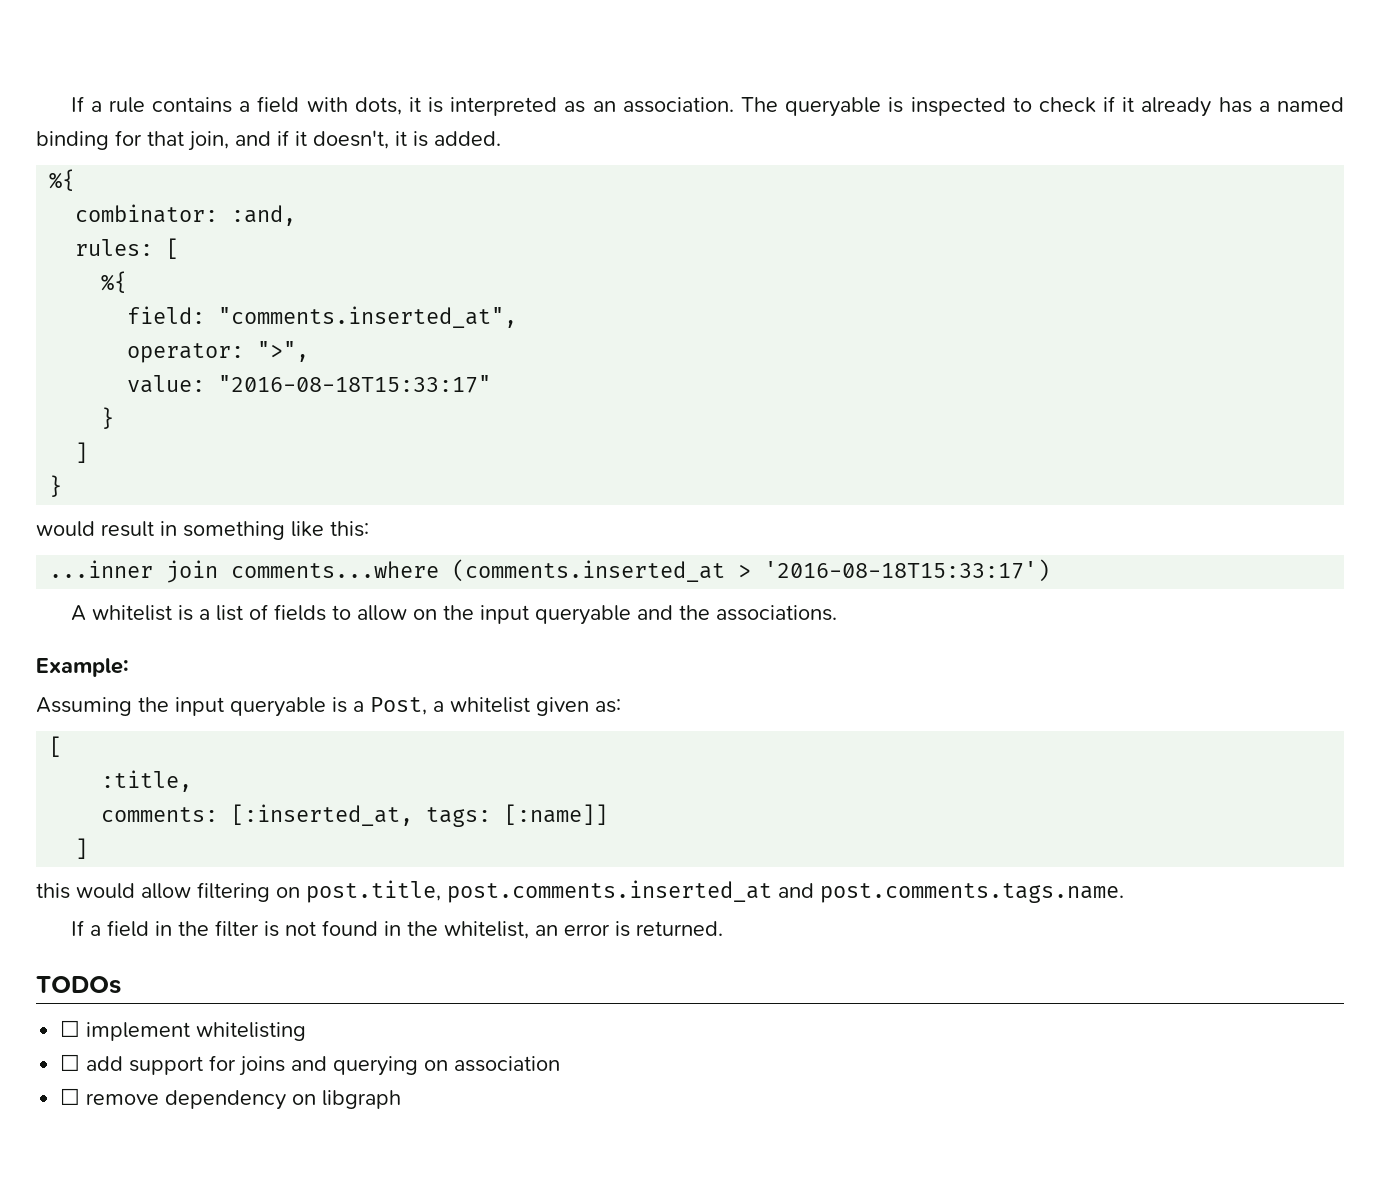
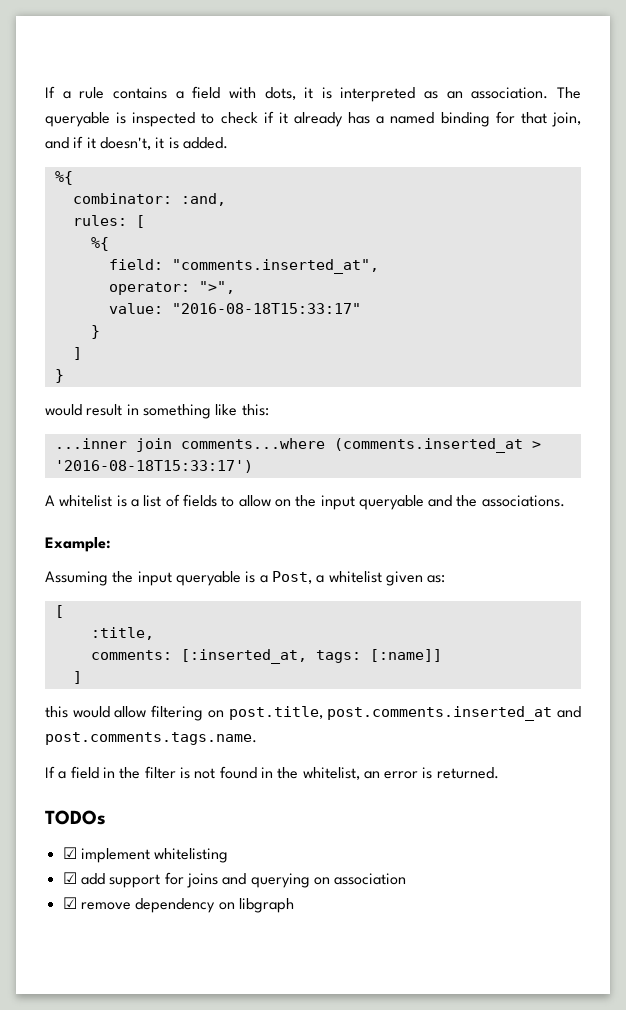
- ☐ implement whitelisting
+ ☑ implement whitelisting
- ☐ add support for joins and querying on association
+ ☑ add support for joins and querying on association
- ☐ remove dependency on libgraph
+ ☑ remove dependency on libgraph

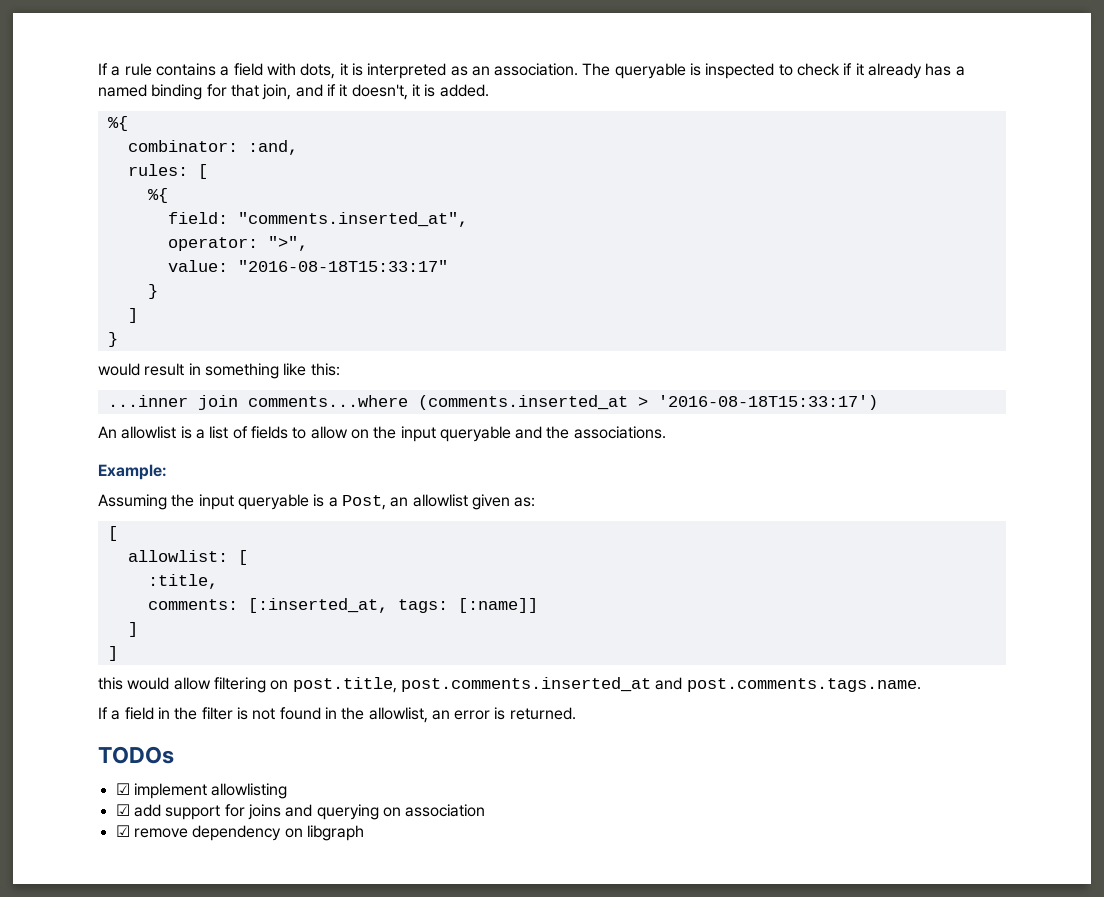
- A whitelist is a list of fields to allow on the input queryable and the associations.
+ An allowlist is a list of fields to allow on the input queryable and the associations.
- Assuming the input queryable is a Post, a whitelist given as:
+ Assuming the input queryable is a Post, an allowlist given as:
+ allowlist: [
  comments: [:inserted_at, tags: [:name]]
+ ]
- If a field in the filter is not found in the whitelist, an error is returned.
+ If a field in the filter is not found in the allowlist, an error is returned.
- ☑ implement whitelisting
+ ☑ implement allowlisting

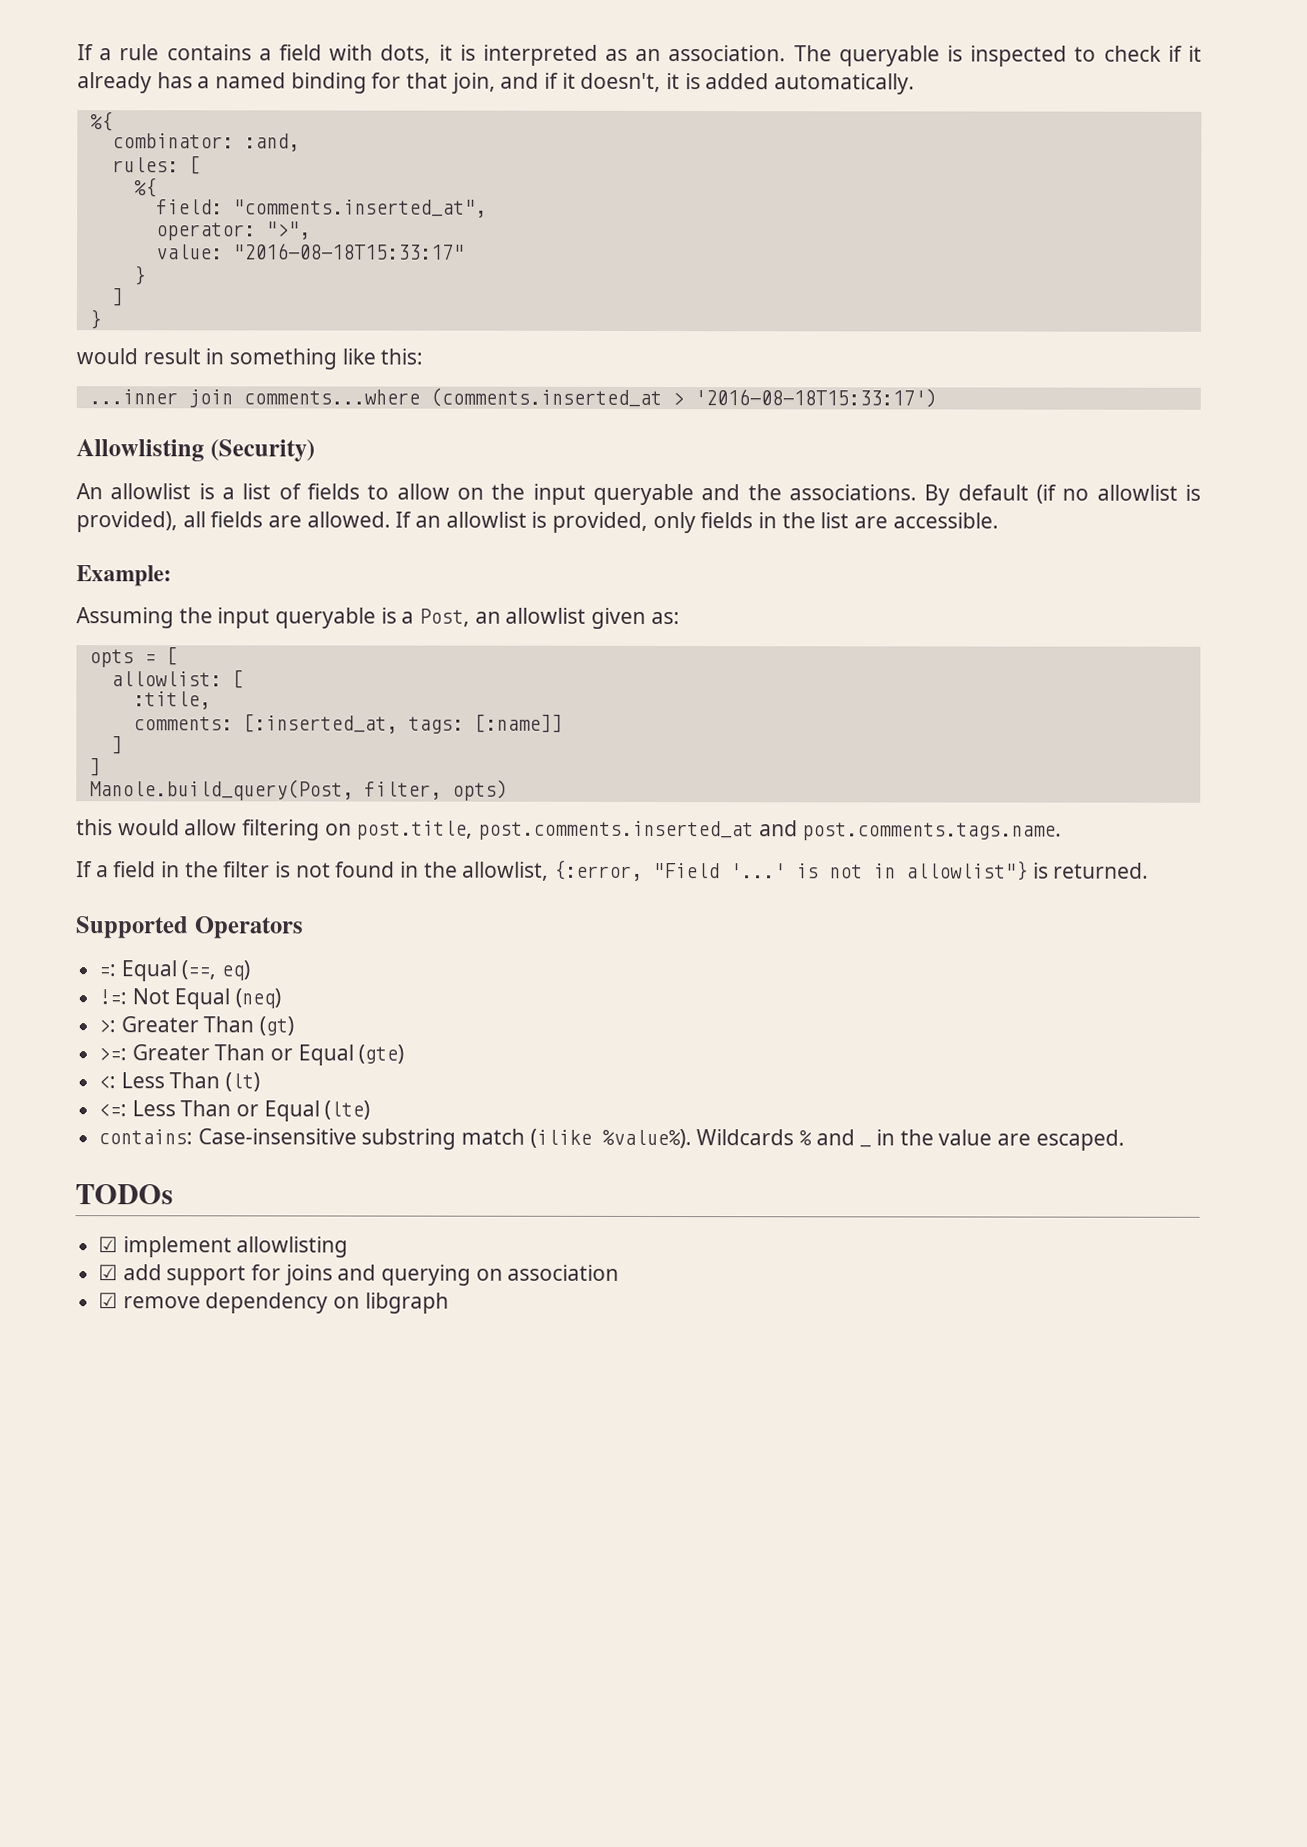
- The queryable is inspected to check if it already has a named binding for that join, and if it doesn't, it is added.
+ The queryable is inspected to check if it already has a named binding for that join, and if it doesn't, it is added automatically.
+ Allowlisting (Security)
+ By default (if no allowlist is provided), all fields are allowed. If an allowlist is provided, only fields in the list are accessible.
  Assuming the input queryable is a Post, an allowlist given as:
- [
+ opts = [
+ Manole.build_query(Post, filter, opts)
- If a field in the filter is not found in the allowlist, an error is returned.
+ If a field in the filter is not found in the allowlist, {:error, "Field '...' is not in allowlist"} is returned.
+ Supported Operators
+ =: Equal (==, eq)
+ !=: Not Equal (neq)
+ >: Greater Than (gt)
+ >=: Greater Than or Equal (gte)
+ <: Less Than (lt)
+ <=: Less Than or Equal (lte)
+ contains: Case-insensitive substring match (ilike %value%). Wildcards % and _ in the value are escaped.

